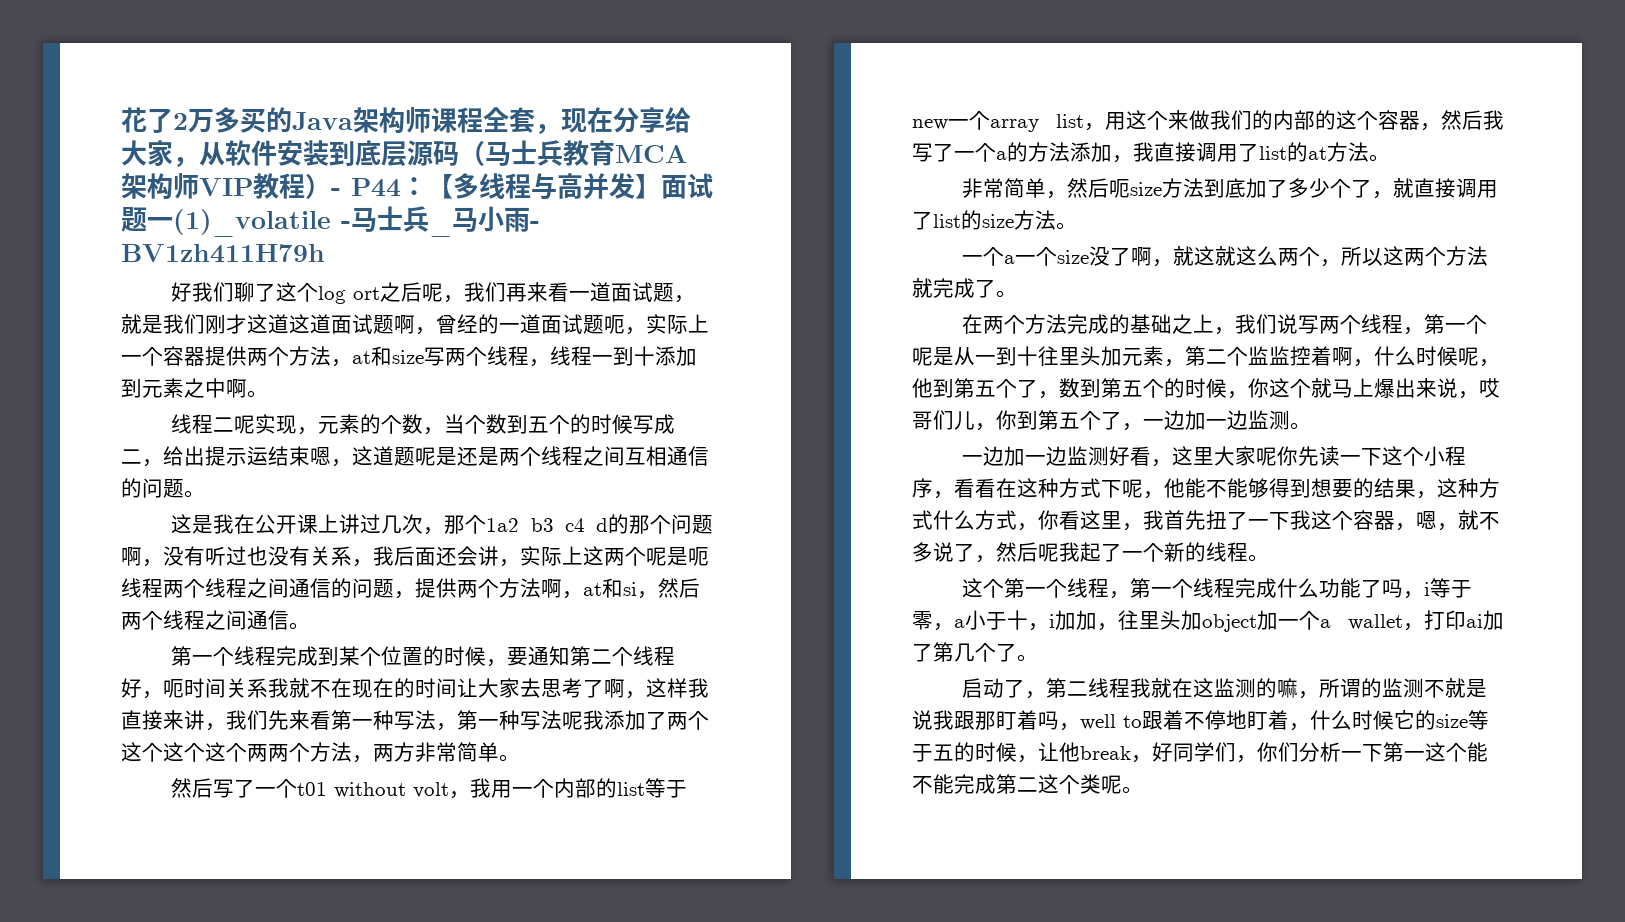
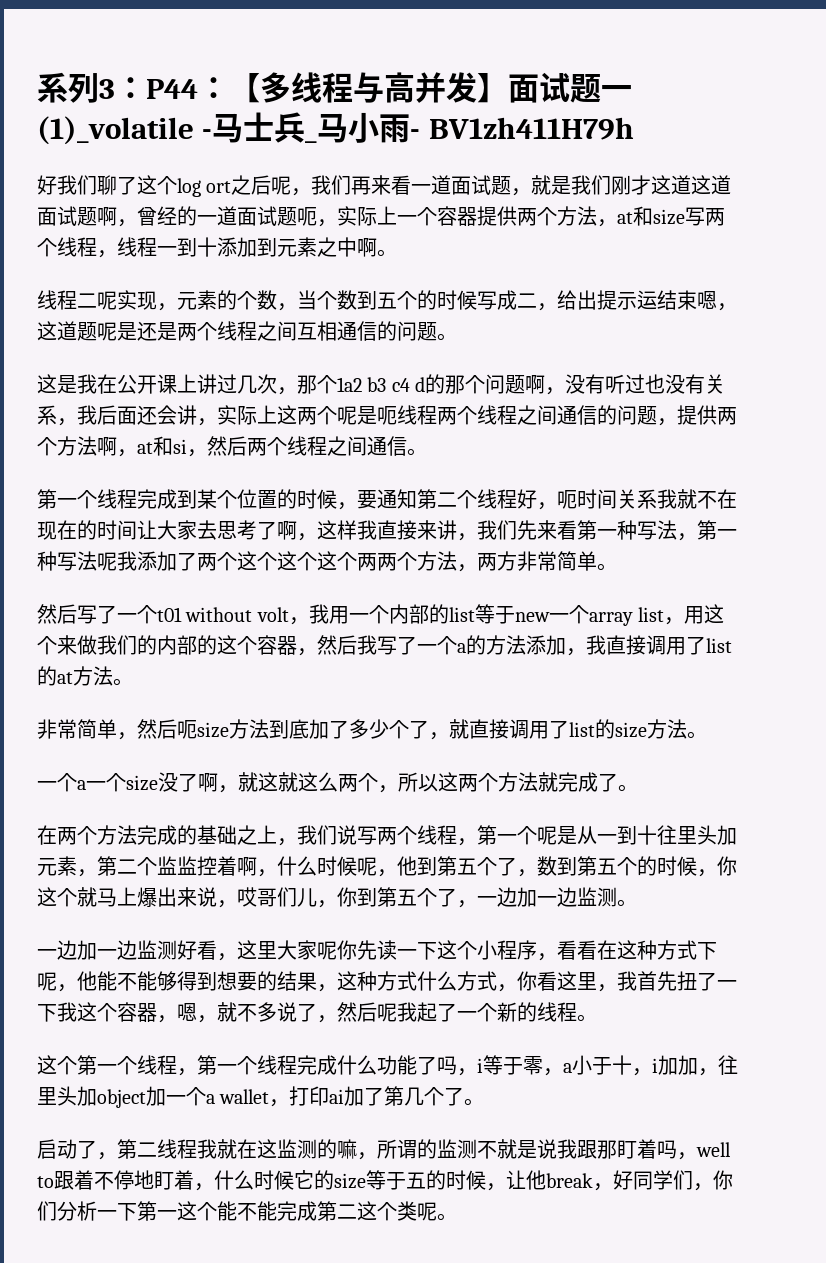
- 花了2万多买的Java架构师课程全套，现在分享给大家，从软件安装到底层源码（马士兵教育MCA架构师VIP教程）- P44：【多线程与高并发】面试题一(1)_volatile -马士兵_马小雨- BV1zh411H79h
+ 系列3：P44：【多线程与高并发】面试题一(1)_volatile -马士兵_马小雨- BV1zh411H79h

